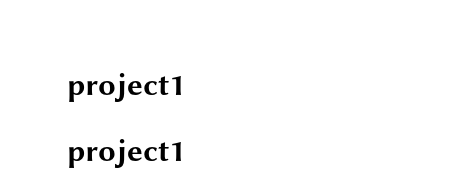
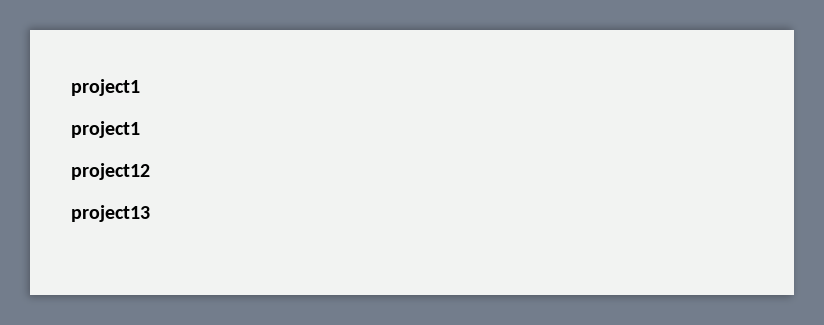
+ project12
+ project13

